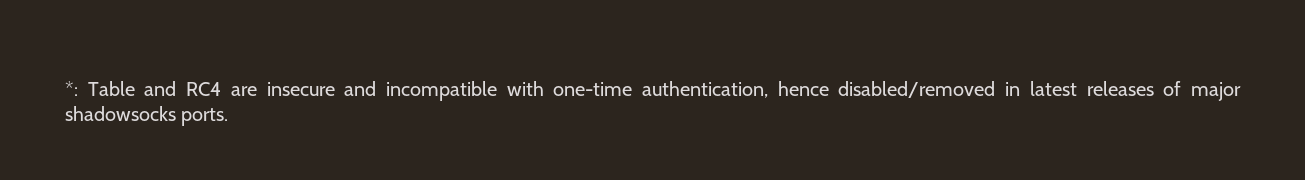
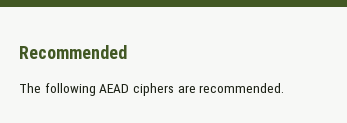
- *: Table and RC4 are insecure and incompatible with one-time authentication, hence disabled/removed in latest releases of major shadowsocks ports.
+ Recommended
+ The following AEAD ciphers are recommended.

